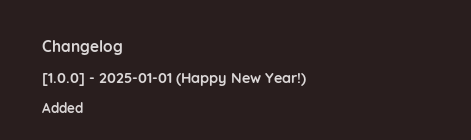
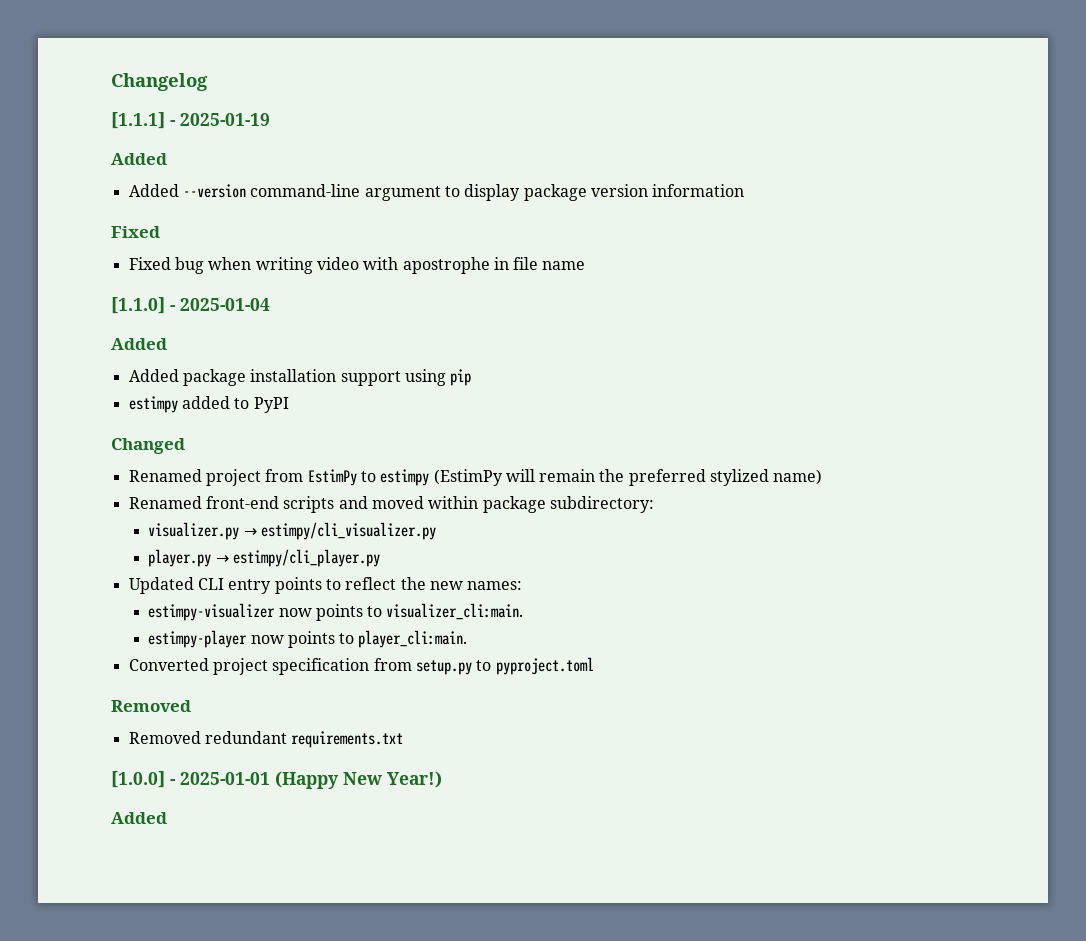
+ [1.1.1] - 2025-01-19
+ Added
+ Added --version command-line argument to display package version information
+ Fixed
+ Fixed bug when writing video with apostrophe in file name
+ [1.1.0] - 2025-01-04
+ Added
+ Added package installation support using pip
+ estimpy added to PyPI
+ Changed
+ Renamed project from EstimPy to estimpy (EstimPy will remain the preferred stylized name)
+ Renamed front-end scripts and moved within package subdirectory:
+ visualizer.py → estimpy/cli_visualizer.py
+ player.py → estimpy/cli_player.py
+ Updated CLI entry points to reflect the new names:
+ estimpy-visualizer now points to visualizer_cli:main.
+ estimpy-player now points to player_cli:main.
+ Converted project specification from setup.py to pyproject.toml
+ Removed
+ Removed redundant requirements.txt

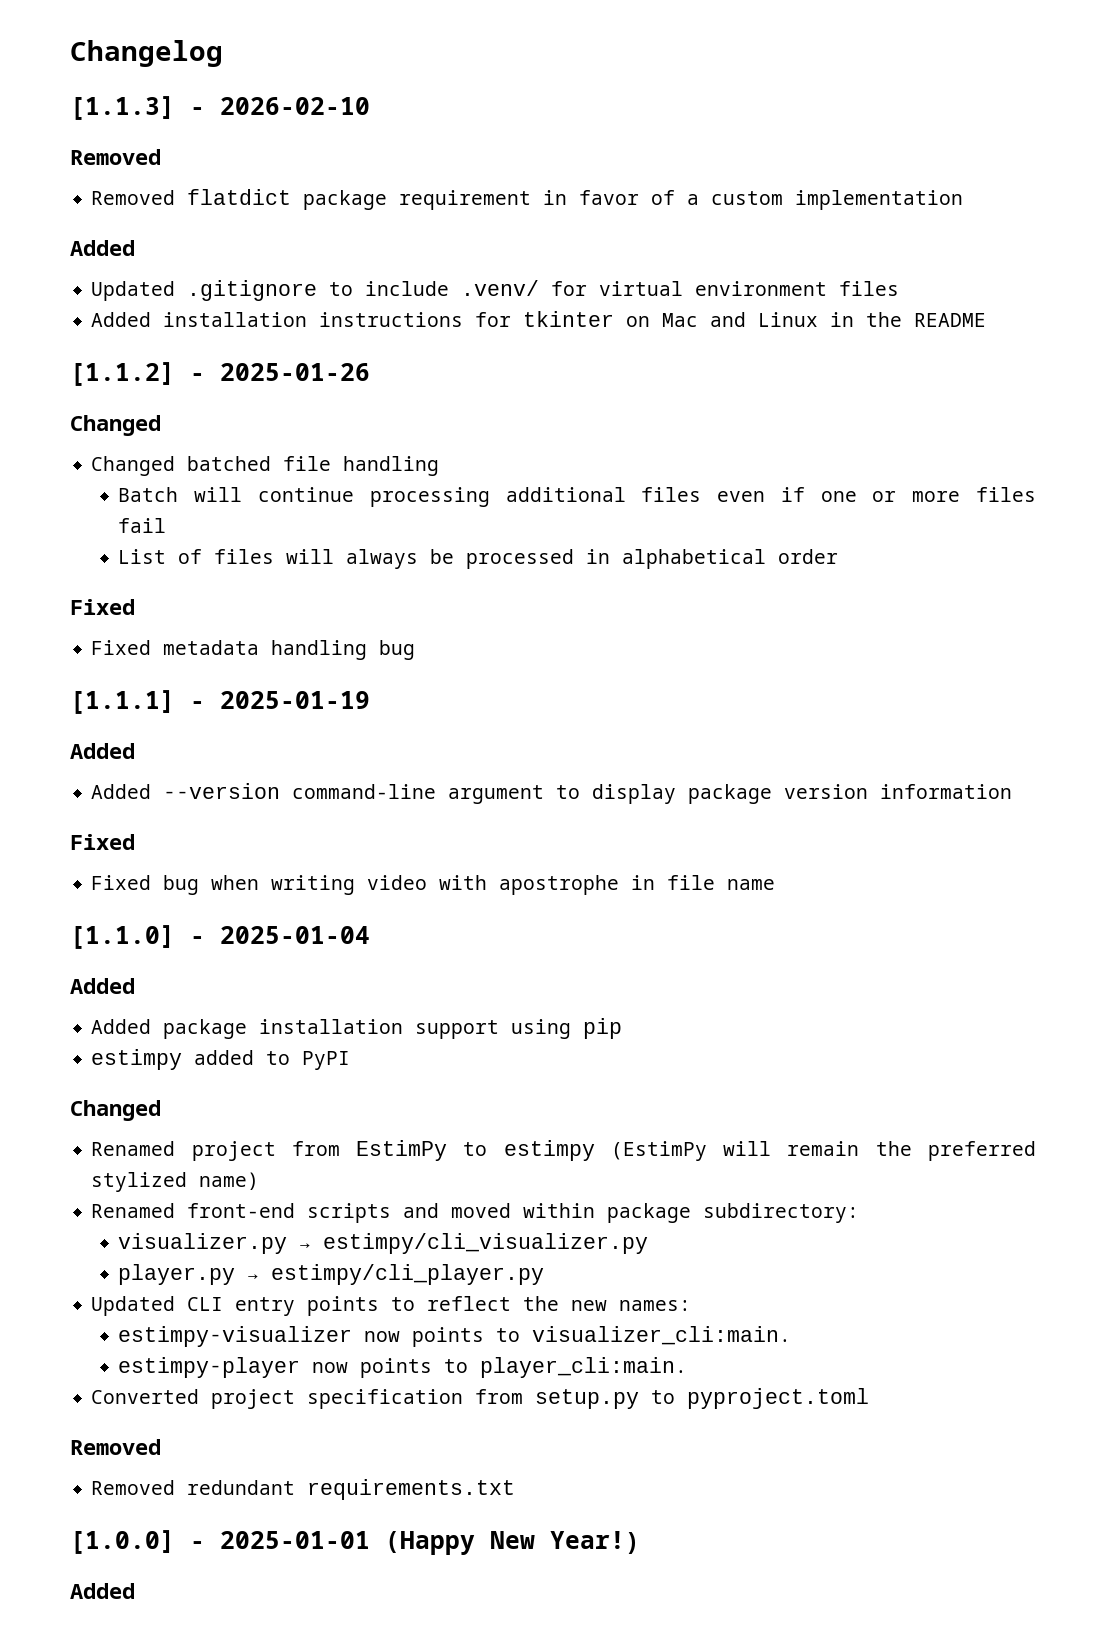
+ [1.1.3] - 2026-02-10
+ Removed
+ Removed flatdict package requirement in favor of a custom implementation
+ Added
+ Updated .gitignore to include .venv/ for virtual environment files
+ Added installation instructions for tkinter on Mac and Linux in the README
+ [1.1.2] - 2025-01-26
+ Changed
+ Changed batched file handling
+ Batch will continue processing additional files even if one or more files fail
+ List of files will always be processed in alphabetical order
+ Fixed
+ Fixed metadata handling bug

